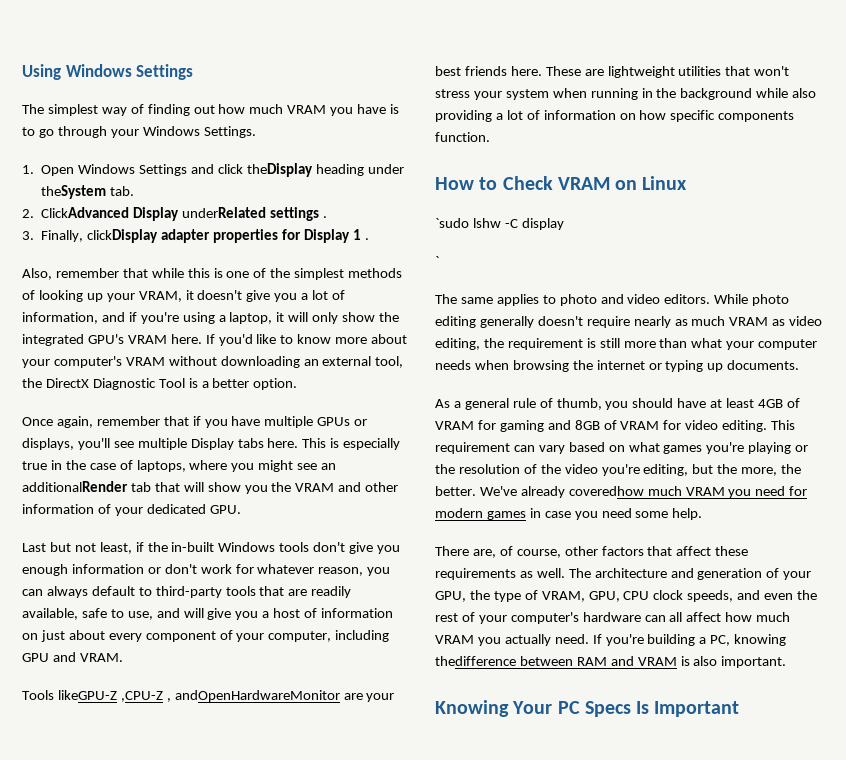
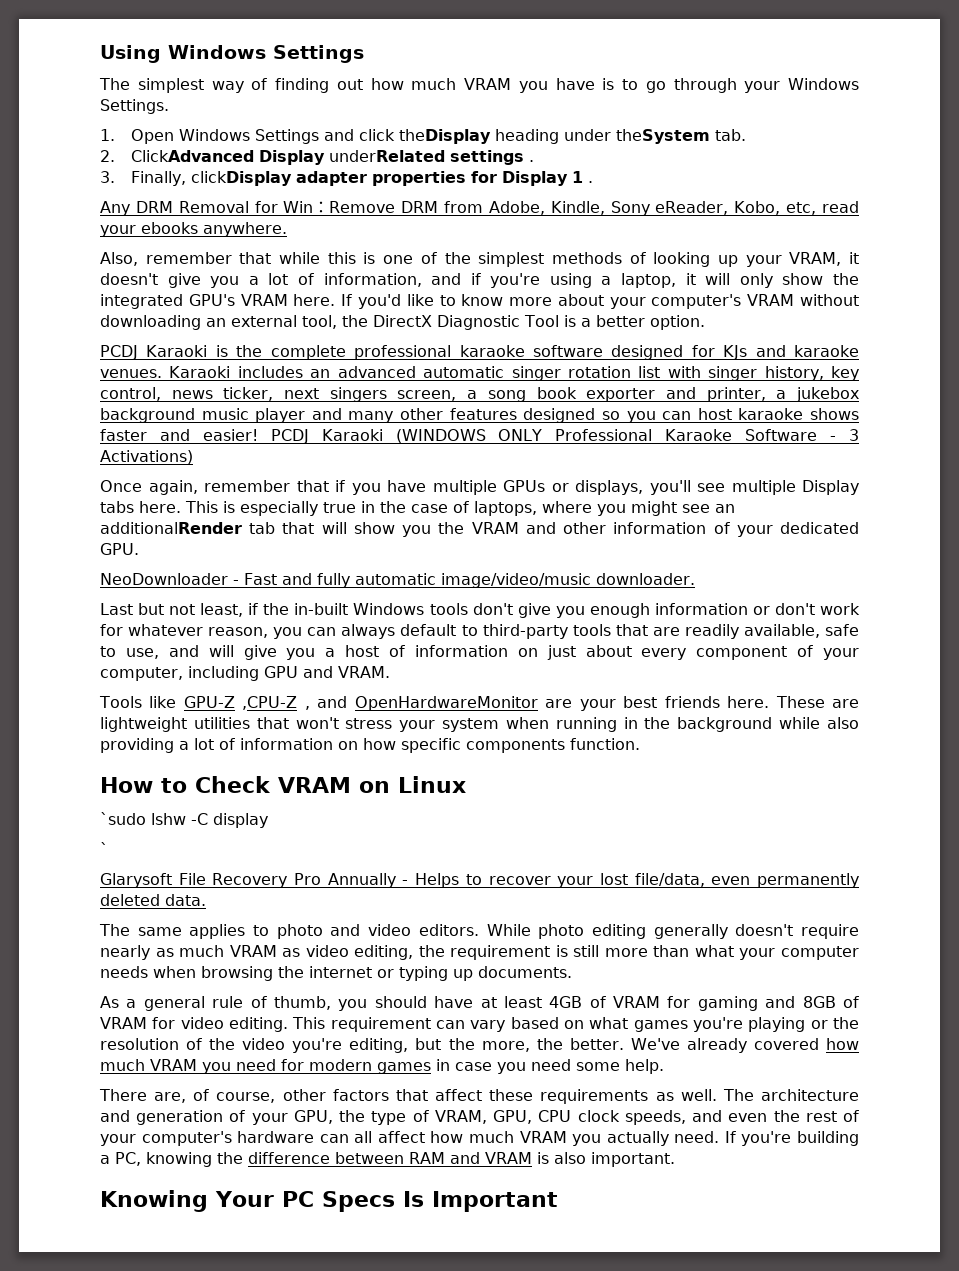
+ Any DRM Removal for Win：Remove DRM from Adobe, Kindle, Sony eReader, Kobo, etc, read your ebooks anywhere.
+ PCDJ Karaoki is the complete professional karaoke software designed for KJs and karaoke venues. Karaoki includes an advanced automatic singer rotation list with singer history, key control, news ticker, next singers screen, a song book exporter and printer, a jukebox background music player and many other features designed so you can host karaoke shows faster and easier! PCDJ Karaoki (WINDOWS ONLY Professional Karaoke Software - 3 Activations)
+ NeoDownloader - Fast and fully automatic image/video/music downloader.
- Tools likeGPU-Z ,CPU-Z , andOpenHardwareMonitor are your best friends here.
+ Tools like GPU-Z ,CPU-Z , and OpenHardwareMonitor are your best friends here.
+ Glarysoft File Recovery Pro Annually - Helps to recover your lost file/data, even permanently deleted data.
- We've already coveredhow much VRAM you need for modern games in case you need some help.
+ We've already covered how much VRAM you need for modern games in case you need some help.
- If you're building a PC, knowing thedifference between RAM and VRAM is also important.
+ If you're building a PC, knowing the difference between RAM and VRAM is also important.

